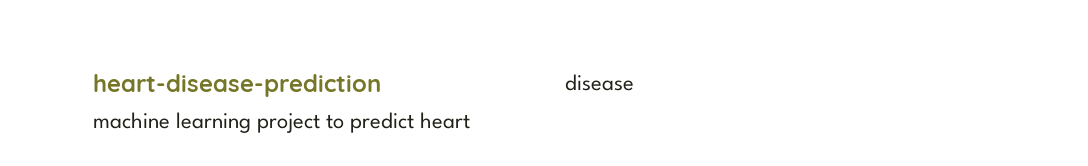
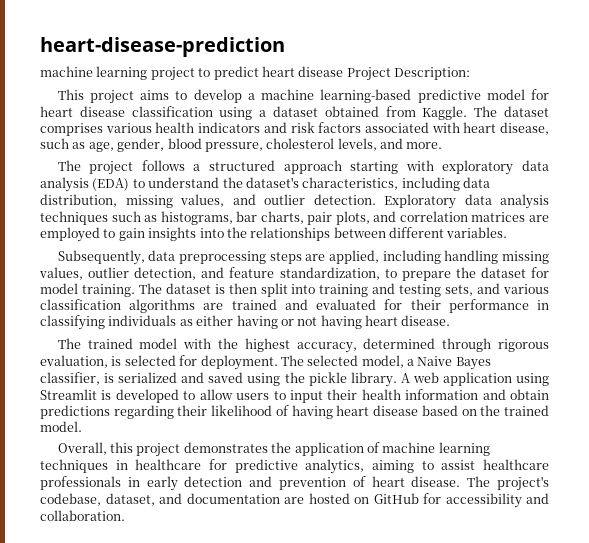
- machine learning project to predict heart disease
+ machine learning project to predict heart disease Project Description:
+ This project aims to develop a machine learning-based predictive model for heart disease classification using a dataset obtained from Kaggle. The dataset comprises various health indicators and risk factors associated with heart disease, such as age, gender, blood pressure, cholesterol levels, and more.
+ The project follows a structured approach starting with exploratory data analysis (EDA) to understand the dataset's characteristics, including data distribution, missing values, and outlier detection. Exploratory data analysis techniques such as histograms, bar charts, pair plots, and correlation matrices are employed to gain insights into the relationships between different variables.
+ Subsequently, data preprocessing steps are applied, including handling missing values, outlier detection, and feature standardization, to prepare the dataset for model training. The dataset is then split into training and testing sets, and various classification algorithms are trained and evaluated for their performance in classifying individuals as either having or not having heart disease.
+ The trained model with the highest accuracy, determined through rigorous evaluation, is selected for deployment. The selected model, a Naive Bayes classifier, is serialized and saved using the pickle library. A web application using Streamlit is developed to allow users to input their health information and obtain predictions regarding their likelihood of having heart disease based on the trained model.
+ Overall, this project demonstrates the application of machine learning techniques in healthcare for predictive analytics, aiming to assist healthcare professionals in early detection and prevention of heart disease. The project's codebase, dataset, and documentation are hosted on GitHub for accessibility and collaboration.

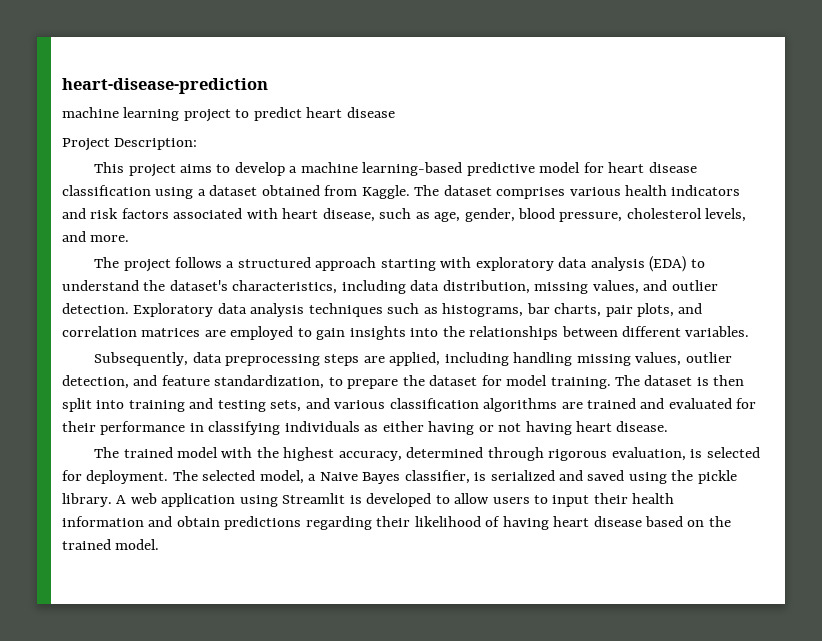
- machine learning project to predict heart disease Project Description:
+ machine learning project to predict heart disease
+ Project Description:
- Overall, this project demonstrates the application of machine learning techniques in healthcare for predictive analytics, aiming to assist healthcare professionals in early detection and prevention of heart disease. The project's codebase, dataset, and documentation are hosted on GitHub for accessibility and collaboration.

